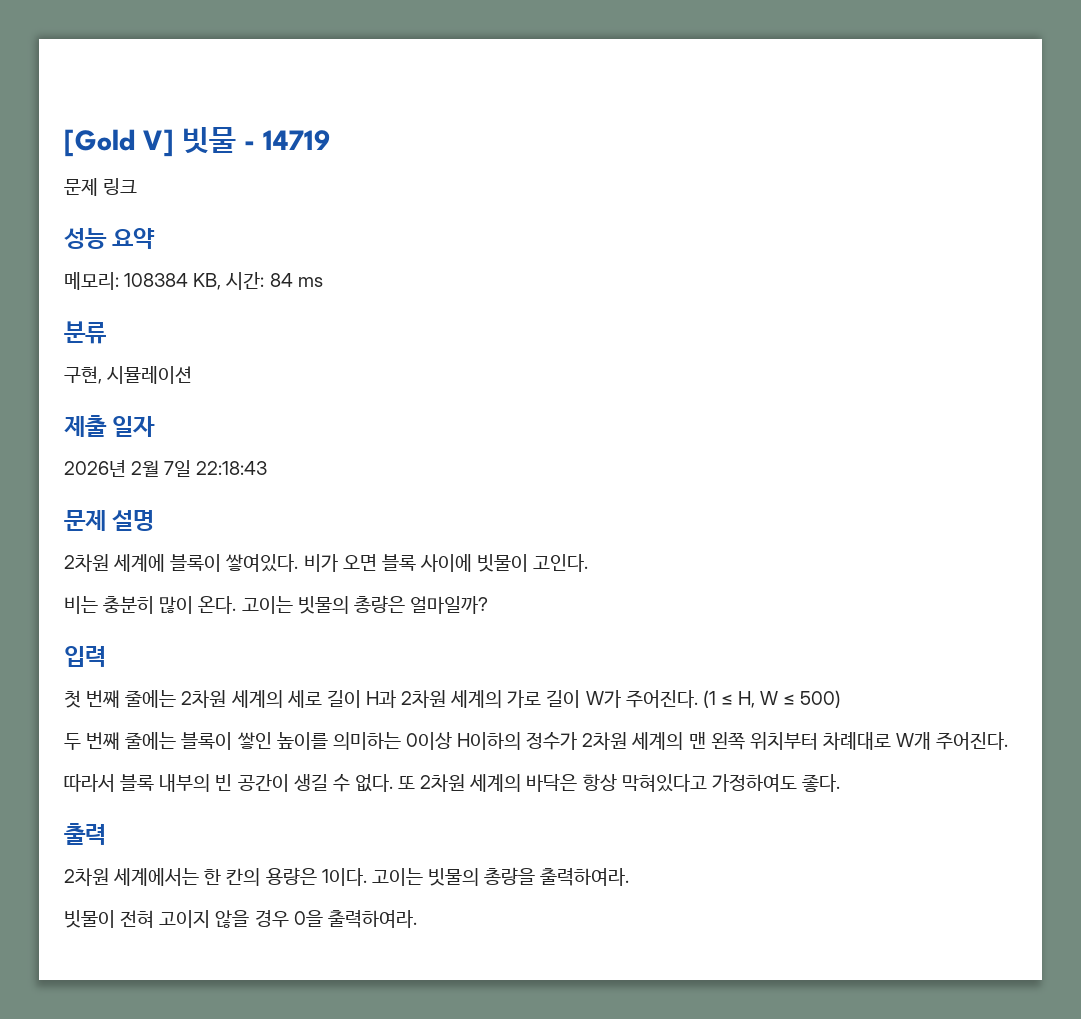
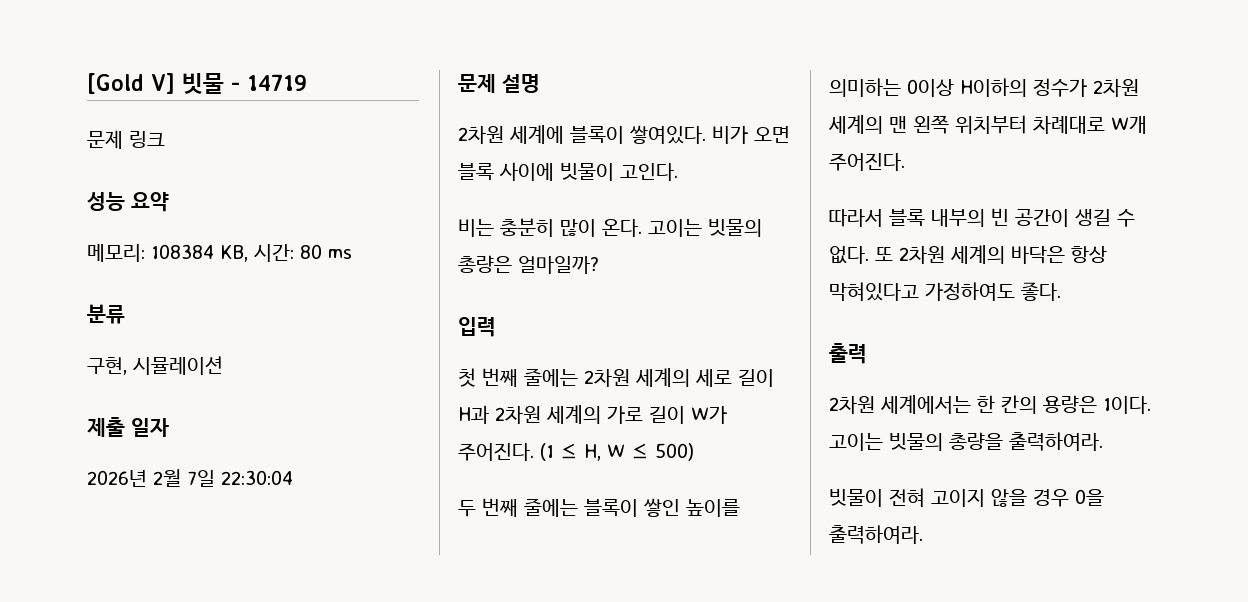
- 메모리: 108384 KB, 시간: 84 ms
+ 메모리: 108384 KB, 시간: 80 ms
- 2026년 2월 7일 22:18:43
+ 2026년 2월 7일 22:30:04

